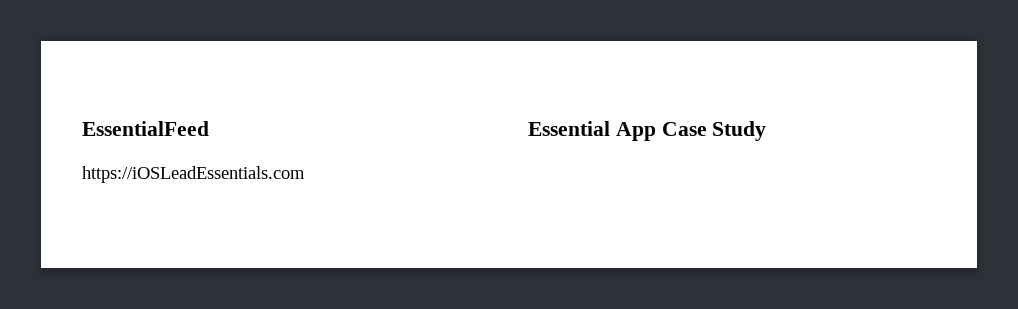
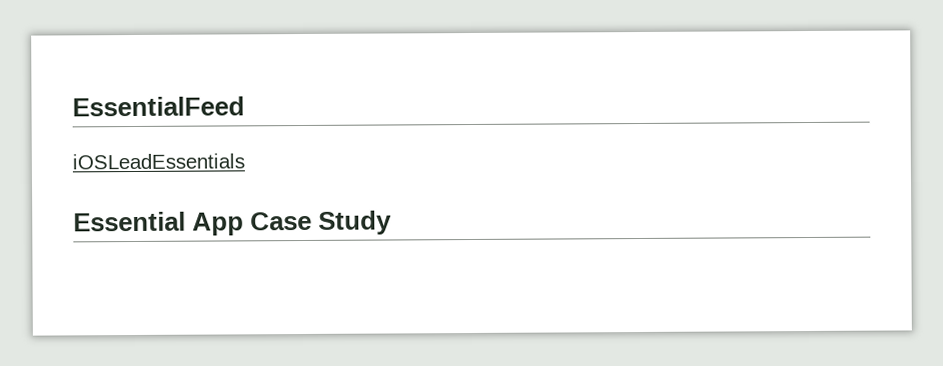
- https://iOSLeadEssentials.com
+ iOSLeadEssentials

